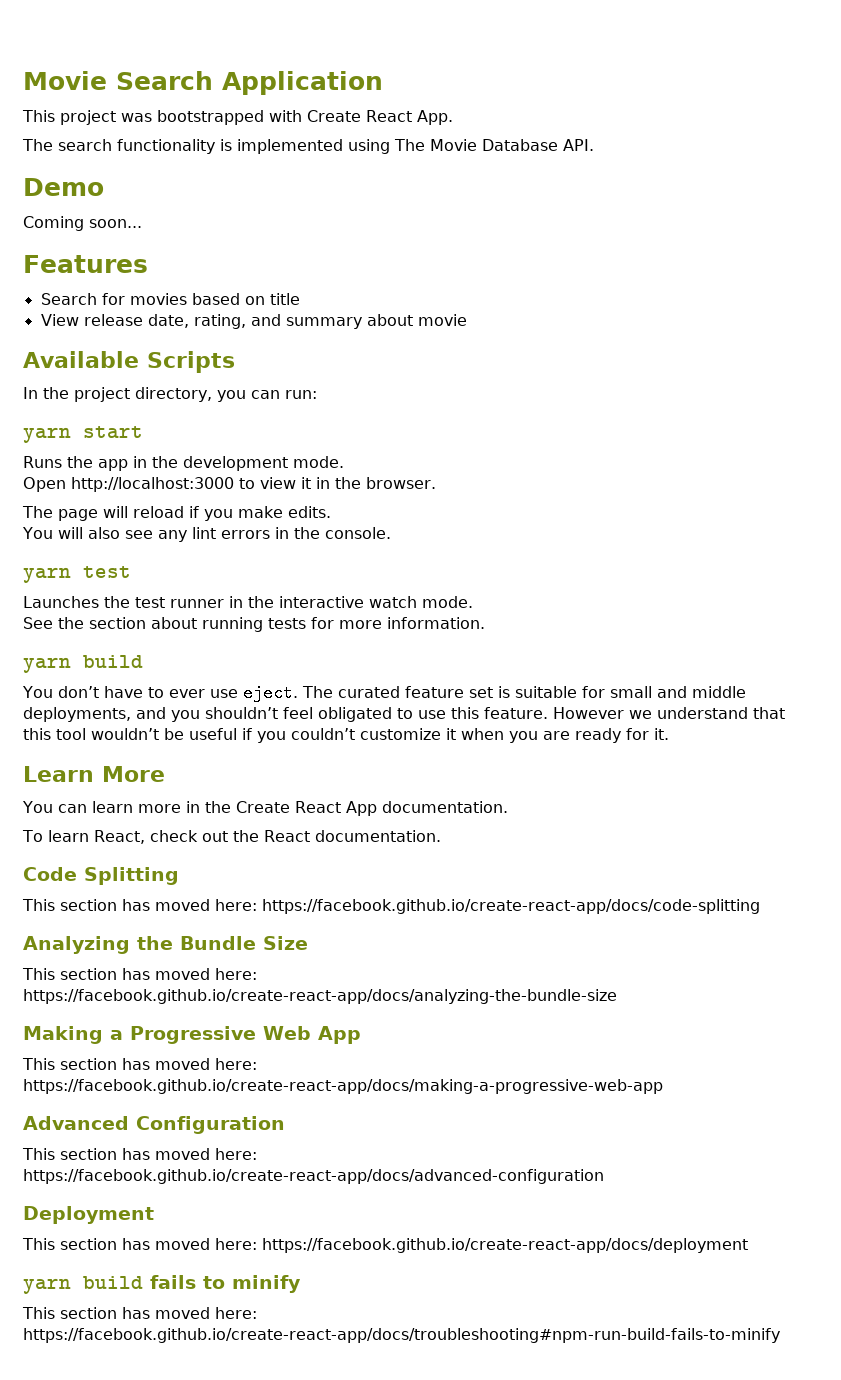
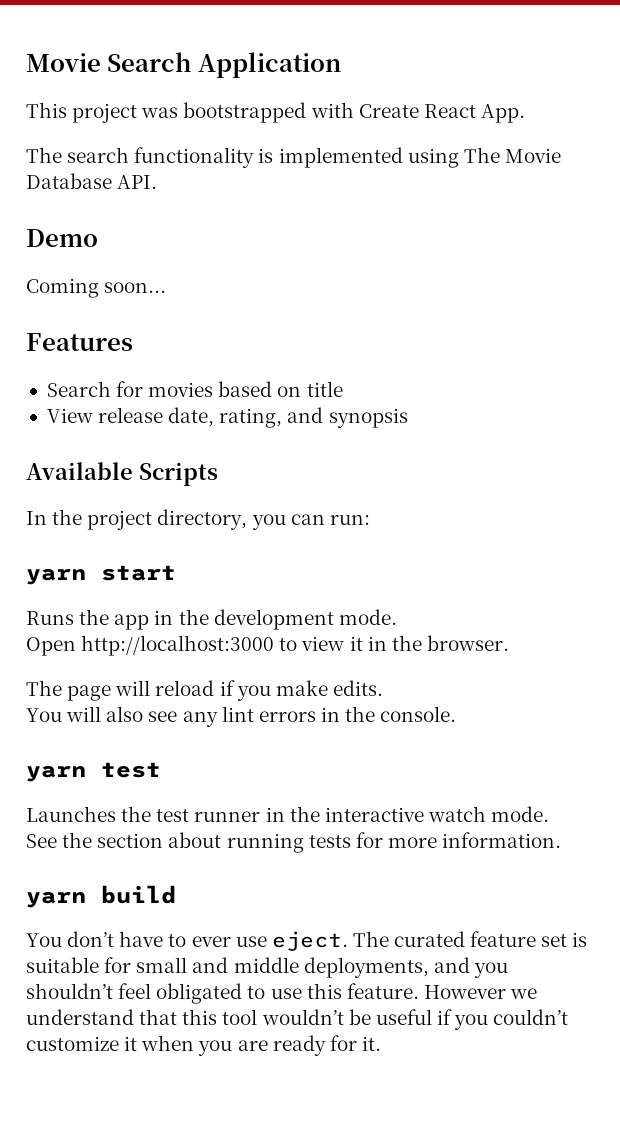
- View release date, rating, and summary about movie
+ View release date, rating, and synopsis
- Learn More
- You can learn more in the Create React App documentation.
- To learn React, check out the React documentation.
- Code Splitting
- This section has moved here: https://facebook.github.io/create-react-app/docs/code-splitting
- Analyzing the Bundle Size
- This section has moved here: https://facebook.github.io/create-react-app/docs/analyzing-the-bundle-size
- Making a Progressive Web App
- This section has moved here: https://facebook.github.io/create-react-app/docs/making-a-progressive-web-app
- Advanced Configuration
- This section has moved here: https://facebook.github.io/create-react-app/docs/advanced-configuration
- Deployment
- This section has moved here: https://facebook.github.io/create-react-app/docs/deployment
- yarn build fails to minify
- This section has moved here: https://facebook.github.io/create-react-app/docs/troubleshooting#npm-run-build-fails-to-minify

